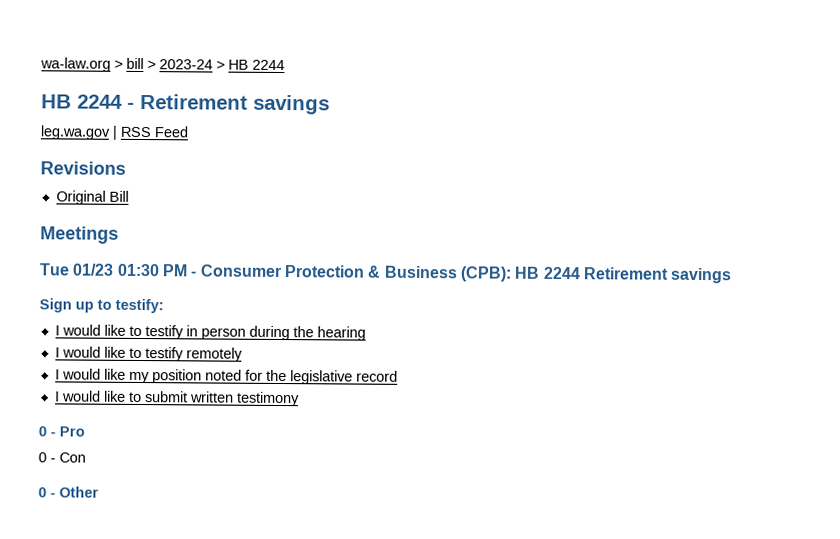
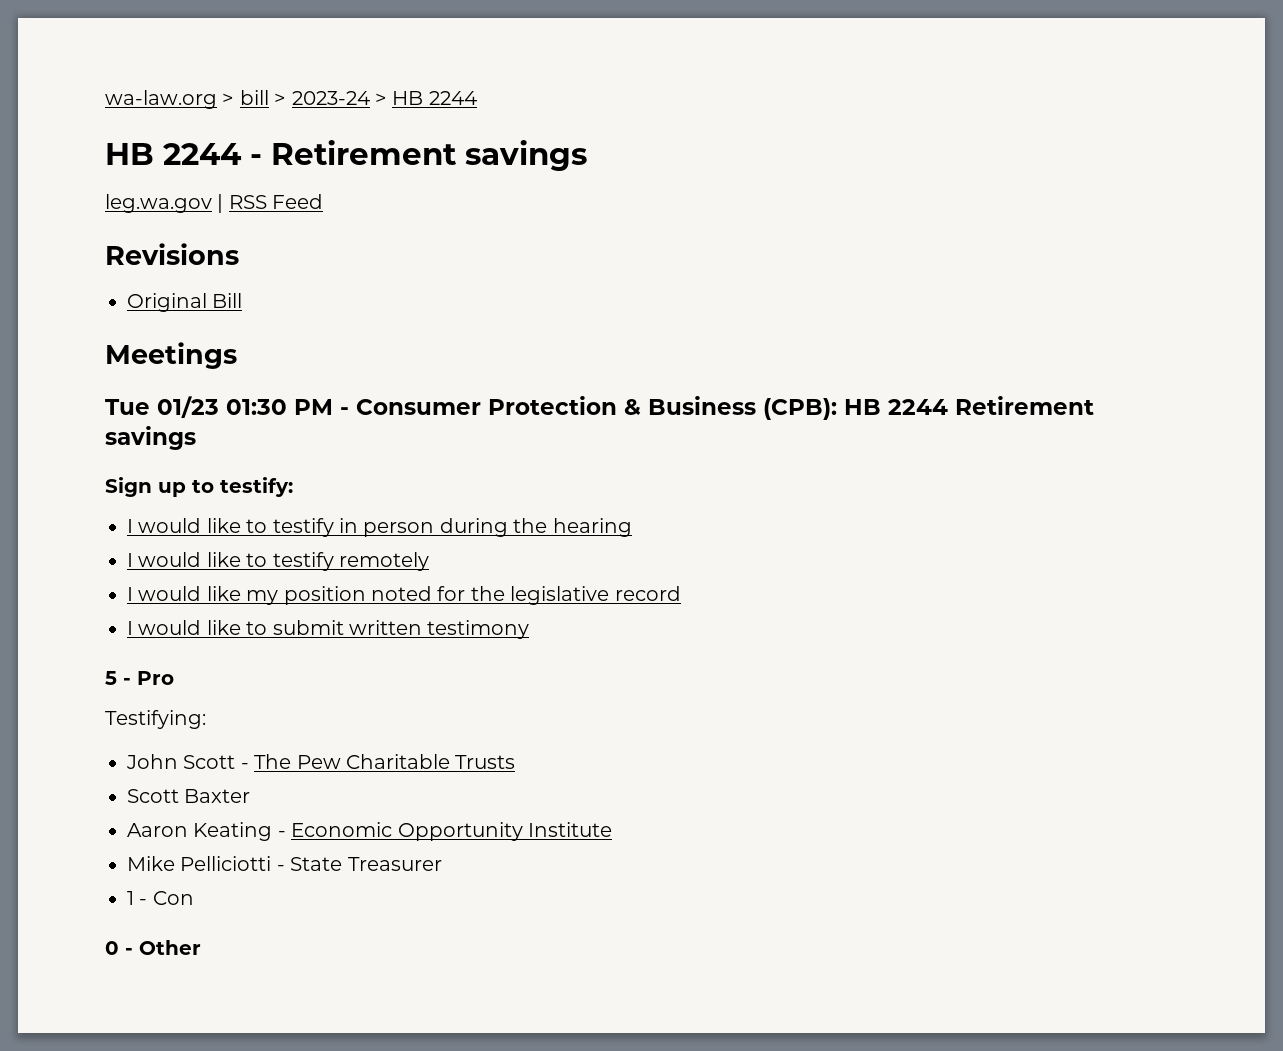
- 0 - Pro
+ 5 - Pro
- 0 - Con
+ Testifying:
+ John Scott - The Pew Charitable Trusts
+ Scott Baxter
+ Aaron Keating - Economic Opportunity Institute
+ Mike Pelliciotti - State Treasurer
+ 1 - Con

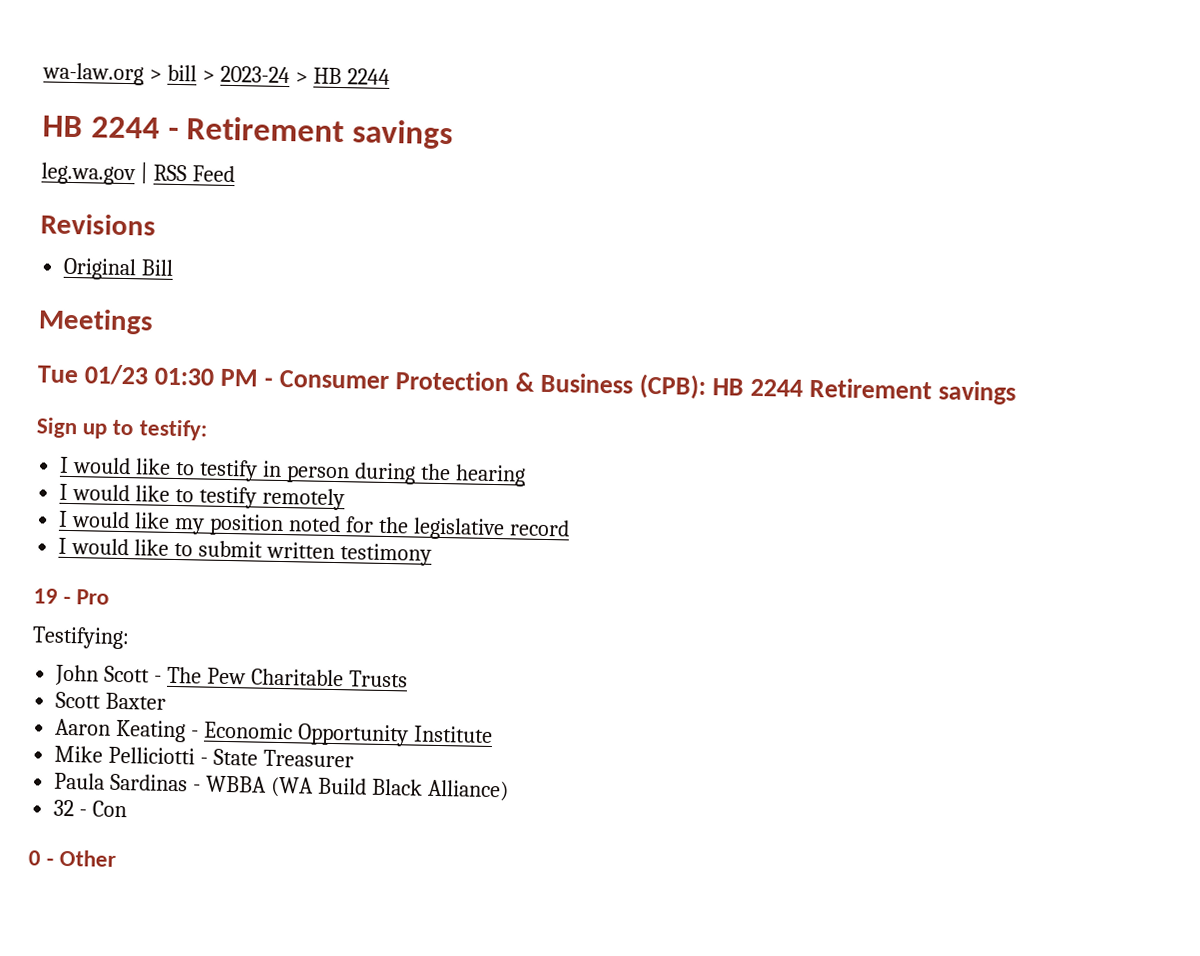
- 5 - Pro
+ 19 - Pro
- 1 - Con
+ Paula Sardinas - WBBA (WA Build Black Alliance)
+ 32 - Con

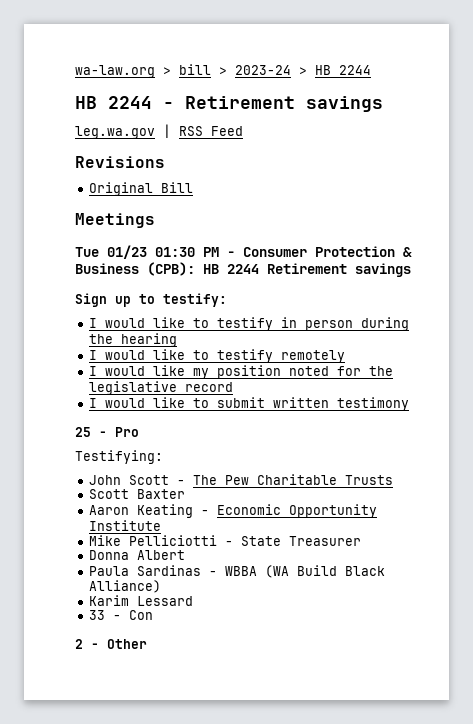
- 19 - Pro
+ 25 - Pro
+ Donna Albert
- 32 - Con
+ Karim Lessard
+ 33 - Con
- 0 - Other
+ 2 - Other

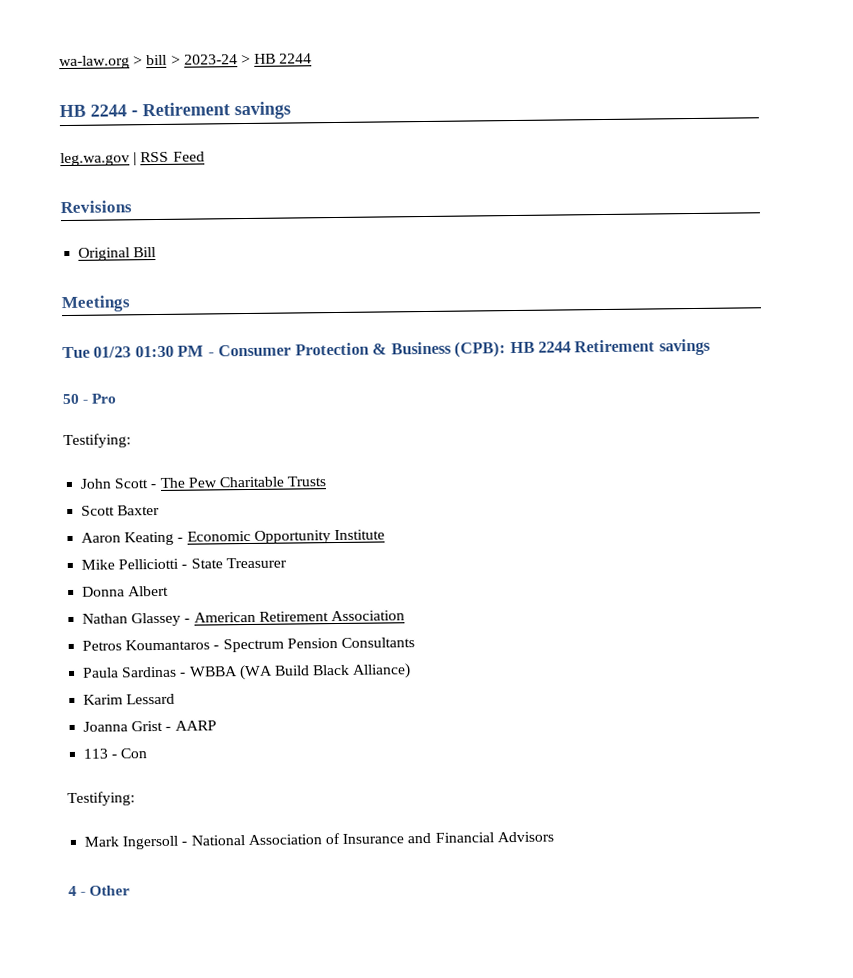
- Sign up to testify:
- I would like to testify in person during the hearing
- I would like to testify remotely
- I would like my position noted for the legislative record
- I would like to submit written testimony
- 25 - Pro
+ 50 - Pro
+ Nathan Glassey - American Retirement Association
+ Petros Koumantaros - Spectrum Pension Consultants
- 33 - Con
- 2 - Other
+ Joanna Grist - AARP
+ 113 - Con
+ Testifying:
+ Mark Ingersoll - National Association of Insurance and Financial Advisors
+ 4 - Other

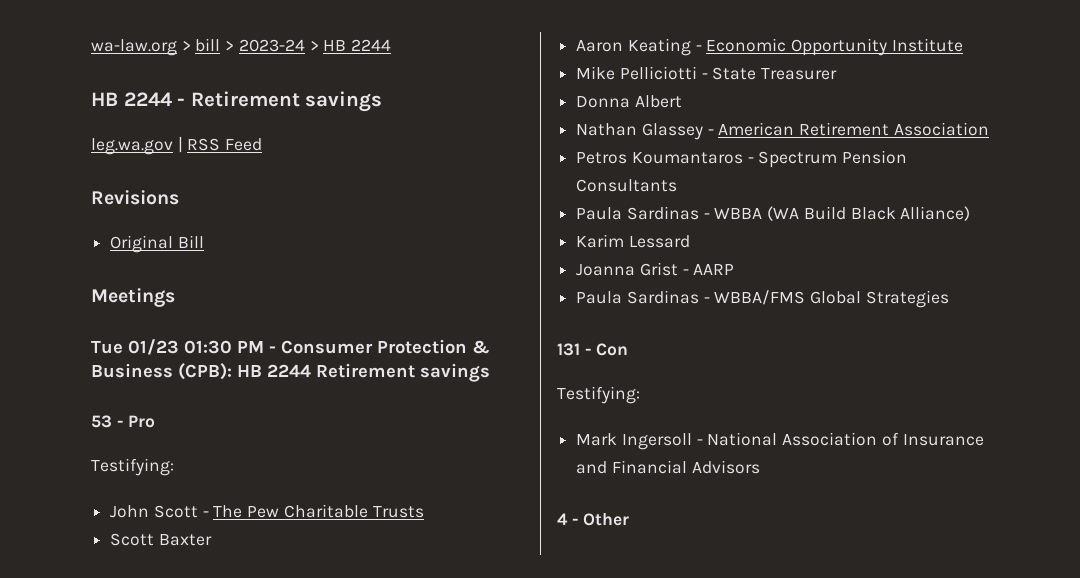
- 50 - Pro
+ 53 - Pro
- 113 - Con
+ Paula Sardinas - WBBA/FMS Global Strategies
+ 131 - Con

